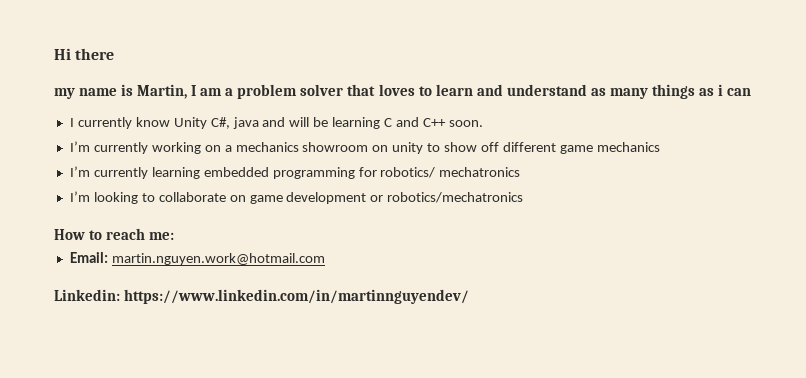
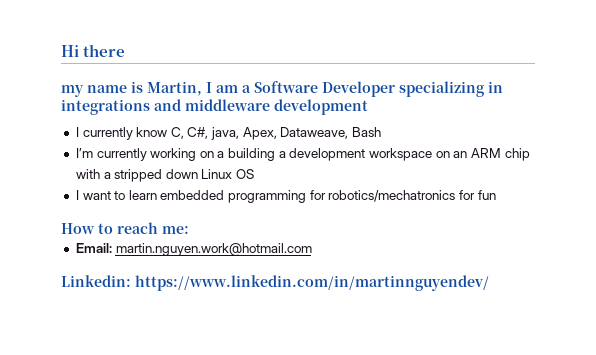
- my name is Martin, I am a problem solver that loves to learn and understand as many things as i can
- I currently know Unity C#, java and will be learning C and C++ soon.
+ my name is Martin, I am a Software Developer specializing in integrations and middleware development
+ I currently know C, C#, java, Apex, Dataweave, Bash
- I’m currently working on a mechanics showroom on unity to show off different game mechanics
- I’m currently learning embedded programming for robotics/ mechatronics
- I’m looking to collaborate on game development or robotics/mechatronics
+ I’m currently working on a building a development workspace on an ARM chip with a stripped down Linux OS
+ I want to learn embedded programming for robotics/mechatronics for fun

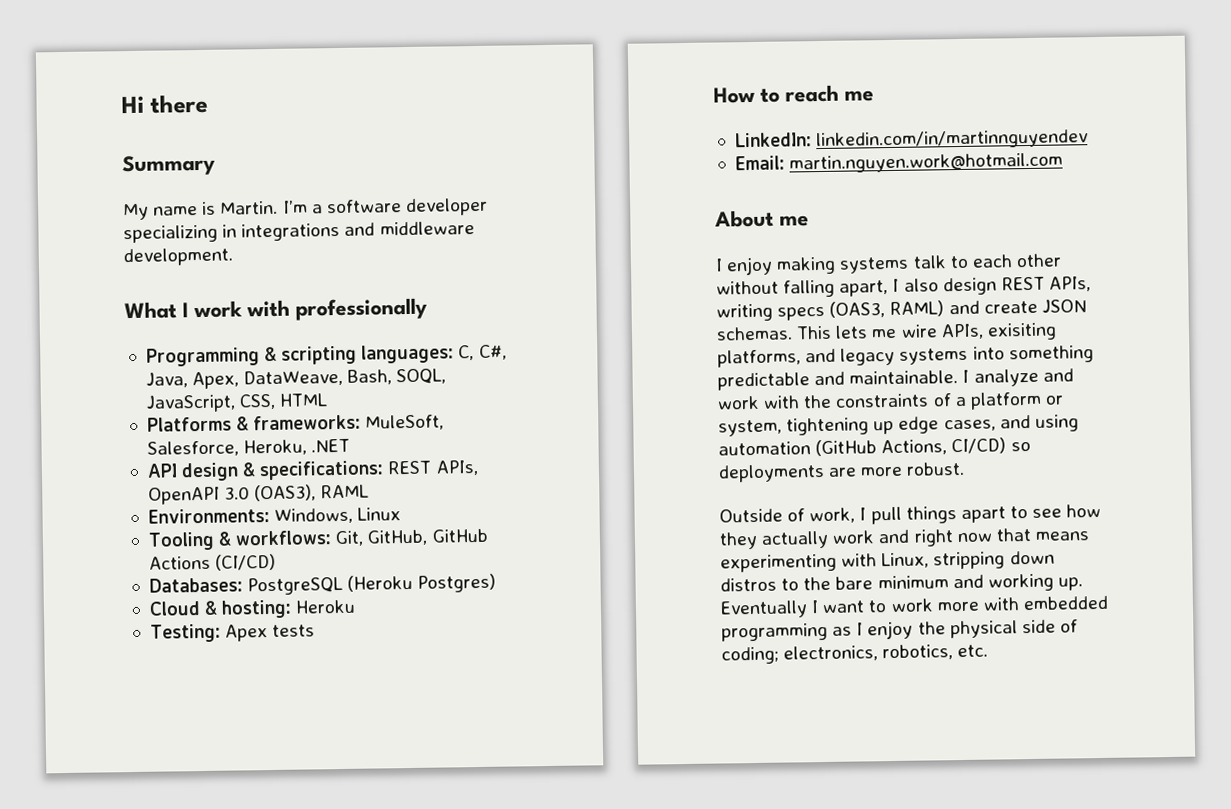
- my name is Martin, I am a Software Developer specializing in integrations and middleware development
- I currently know C, C#, java, Apex, Dataweave, Bash
- I’m currently working on a building a development workspace on an ARM chip with a stripped down Linux OS
- I want to learn embedded programming for robotics/mechatronics for fun
+ Summary
+ My name is Martin. I’m a software developer specializing in integrations and middleware development.
+ What I work with professionally
+ Programming & scripting languages: C, C#, Java, Apex, DataWeave, Bash, SOQL, JavaScript, CSS, HTML
+ Platforms & frameworks: MuleSoft, Salesforce, Heroku, .NET
+ API design & specifications: REST APIs, OpenAPI 3.0 (OAS3), RAML
+ Environments: Windows, Linux
+ Tooling & workflows: Git, GitHub, GitHub Actions (CI/CD)
+ Databases: PostgreSQL (Heroku Postgres)
+ Cloud & hosting: Heroku
+ Testing: Apex tests
- How to reach me:
+ How to reach me
+ LinkedIn: linkedin.com/in/martinnguyendev
- Linkedin: https://www.linkedin.com/in/martinnguyendev/
+ About me
+ I enjoy making systems talk to each other without falling apart, I also design REST APIs, writing specs (OAS3, RAML) and create JSON schemas. This lets me wire APIs, exisiting platforms, and legacy systems into something predictable and maintainable. I analyze and work with the constraints of a platform or system, tightening up edge cases, and using automation (GitHub Actions, CI/CD) so deployments are more robust.
+ Outside of work, I pull things apart to see how they actually work and right now that means experimenting with Linux, stripping down distros to the bare minimum and working up. Eventually I want to work more with embedded programming as I enjoy the physical side of coding; electronics, robotics, etc.

